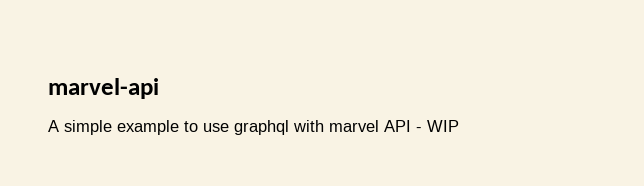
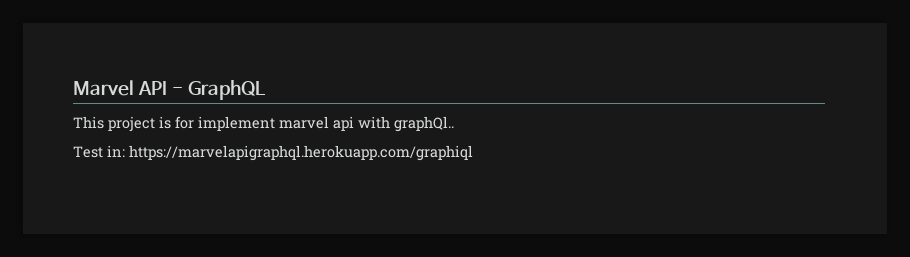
- marvel-api
- A simple example to use graphql with marvel API - WIP
+ Marvel API - GraphQL
+ This project is for implement marvel api with graphQl..
+ Test in: https://marvelapigraphql.herokuapp.com/graphiql

